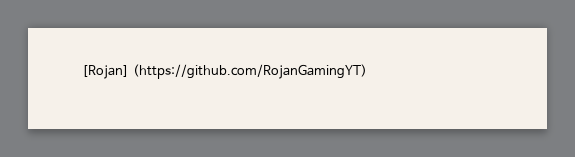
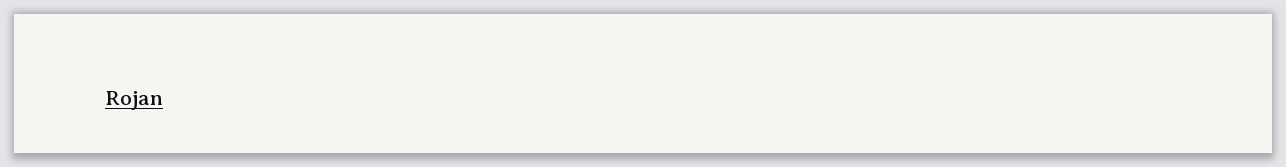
- [Rojan] (https://github.com/RojanGamingYT)
+ Rojan

